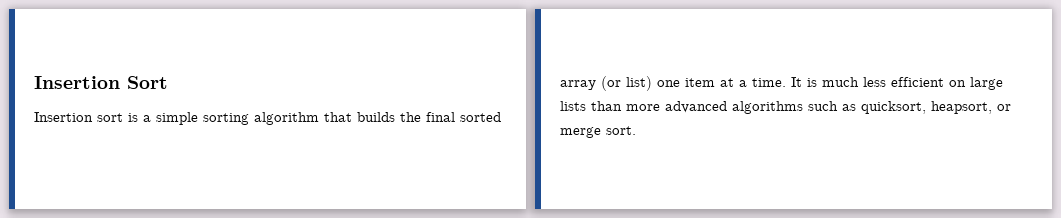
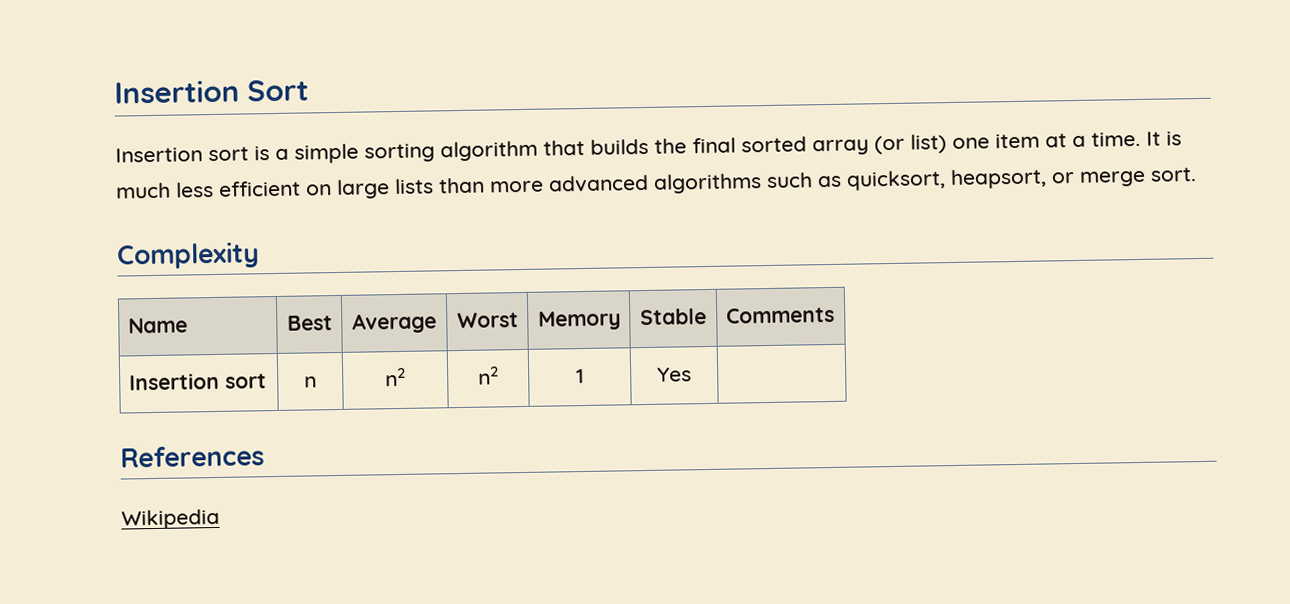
+ Complexity
+ Name | Best | Average | Worst | Memory | Stable | Comments
+ Insertion sort | n | n2 | n2 | 1 | Yes |
+ References
+ Wikipedia

